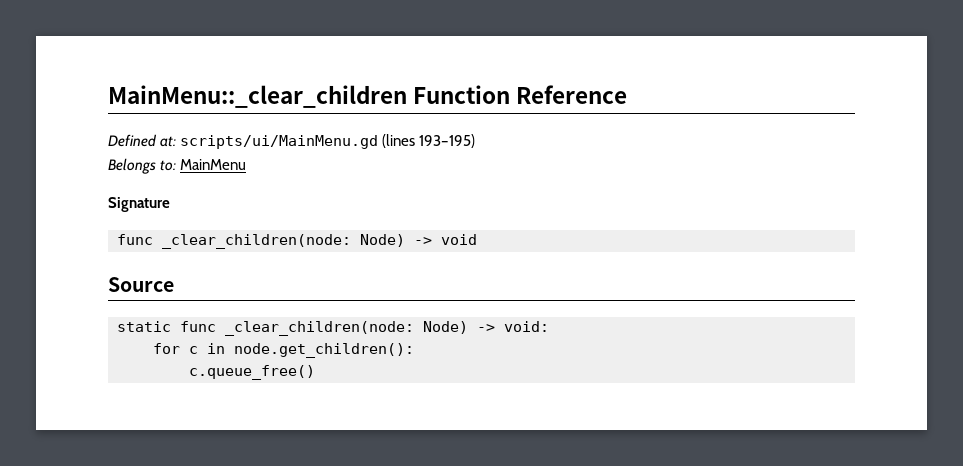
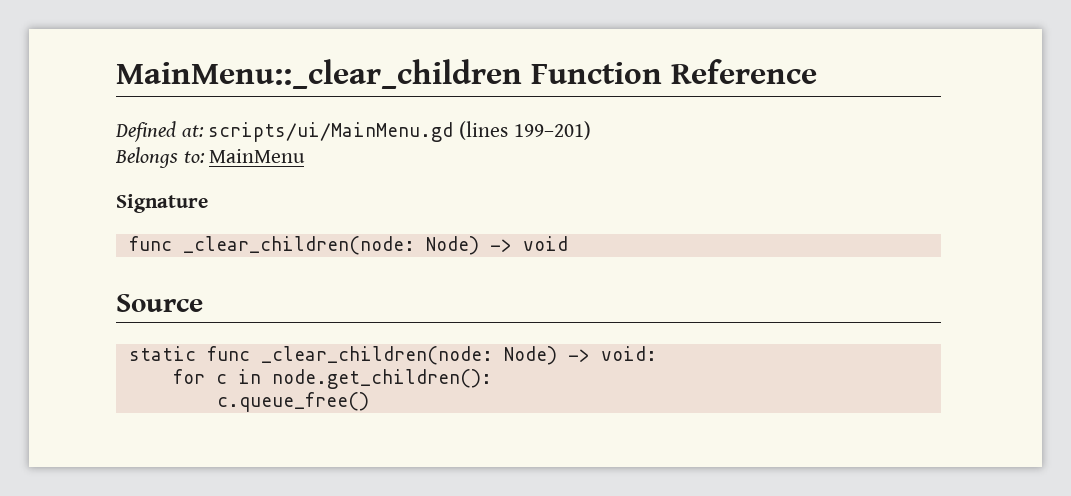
- Defined at: scripts/ui/MainMenu.gd (lines 193–195)
+ Defined at: scripts/ui/MainMenu.gd (lines 199–201)

